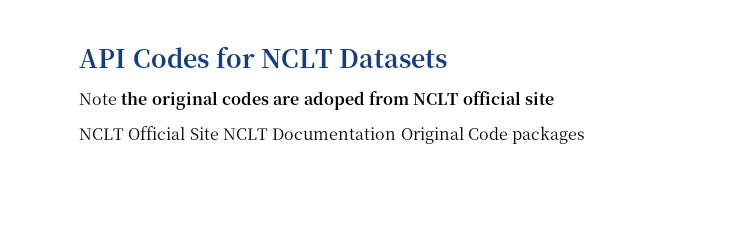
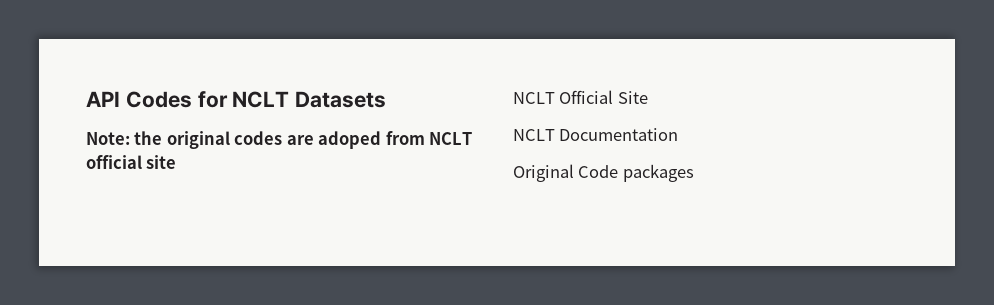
- Note the original codes are adoped from NCLT official site
+ Note: the original codes are adoped from NCLT official site
- NCLT Official Site NCLT Documentation Original Code packages
+ NCLT Official Site
+ NCLT Documentation
+ Original Code packages

